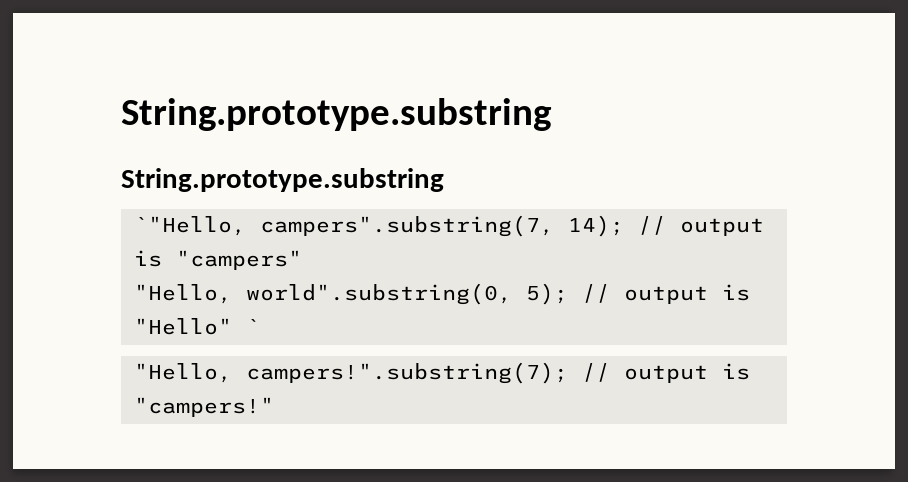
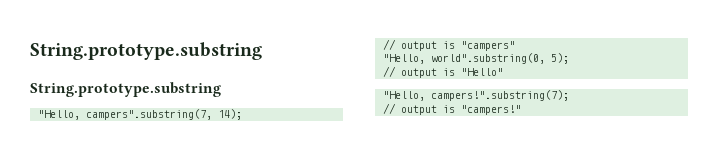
- `"Hello, campers".substring(7, 14); // output is "campers"
+ "Hello, campers".substring(7, 14);
+ // output is "campers"
- "Hello, world".substring(0, 5); // output is "Hello" `
+ "Hello, world".substring(0, 5);
+ // output is "Hello"
- "Hello, campers!".substring(7); // output is "campers!"
+ "Hello, campers!".substring(7);
+ // output is "campers!"

